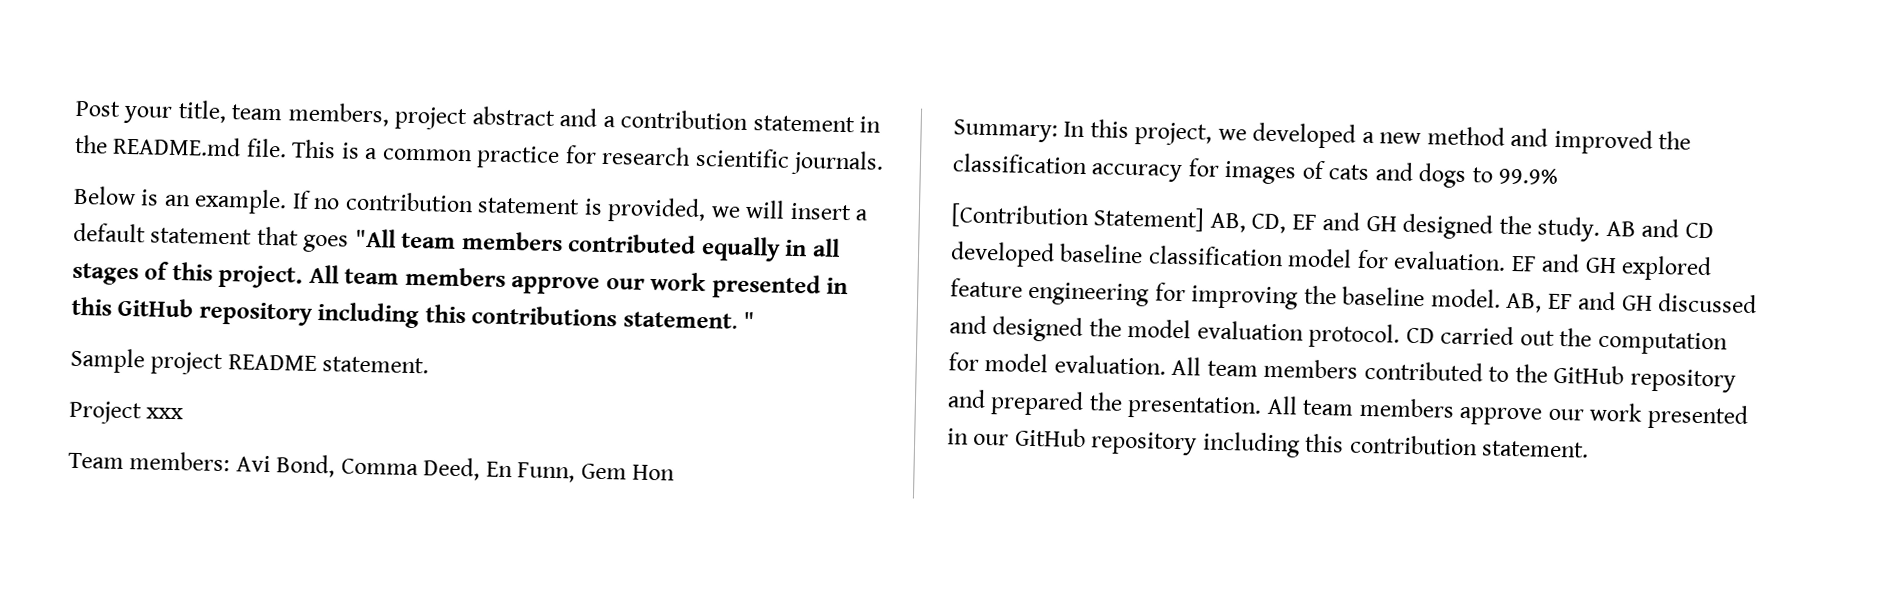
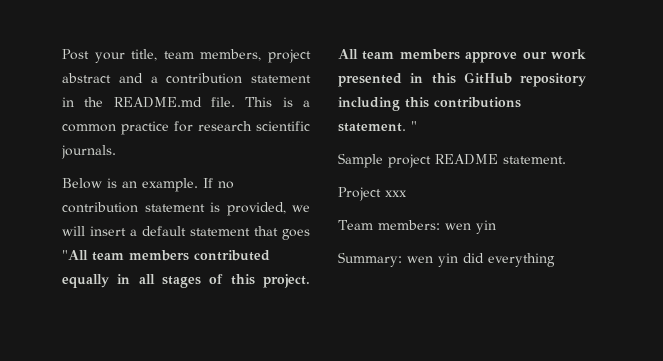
- Team members: Avi Bond, Comma Deed, En Funn, Gem Hon
- Summary: In this project, we developed a new method and improved the classification accuracy for images of cats and dogs to 99.9%
- [Contribution Statement] AB, CD, EF and GH designed the study. AB and CD developed baseline classification model for evaluation. EF and GH explored feature engineering for improving the baseline model. AB, EF and GH discussed and designed the model evaluation protocol. CD carried out the computation for model evaluation. All team members contributed to the GitHub repository and prepared the presentation. All team members approve our work presented in our GitHub repository including this contribution statement.
+ Team members: wen yin
+ Summary: wen yin did everything

